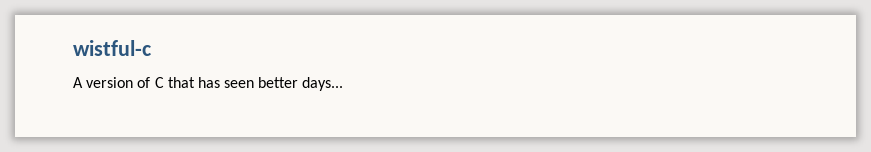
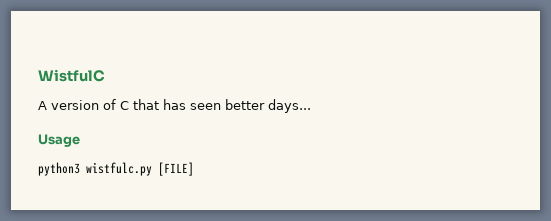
- wistful-c
+ WistfulC
+ Usage
+ python3 wistfulc.py [FILE]

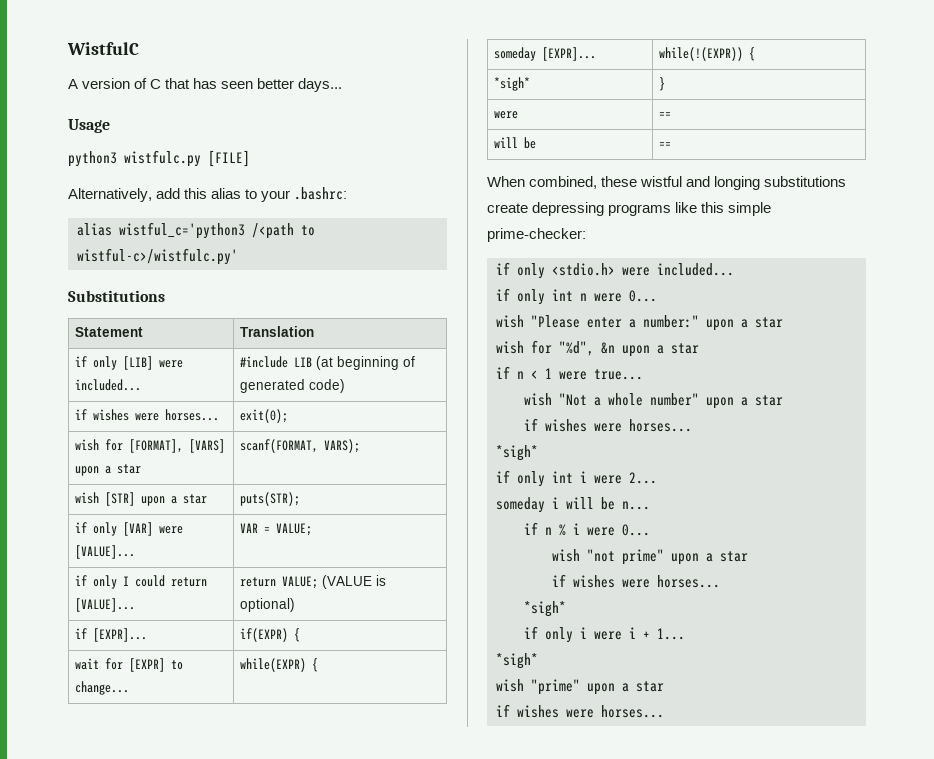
+ Alternatively, add this alias to your .bashrc:
+ alias wistful_c='python3 /<path to wistful-c>/wistfulc.py'
+ Substitutions
+ Statement | Translation
+ if only [LIB] were included... | #include LIB (at beginning of generated code)
+ if wishes were horses... | exit(0);
+ wish for [FORMAT], [VARS] upon a star | scanf(FORMAT, VARS);
+ wish [STR] upon a star | puts(STR);
+ if only [VAR] were [VALUE]... | VAR = VALUE;
+ if only I could return [VALUE]... | return VALUE; (VALUE is optional)
+ if [EXPR]... | if(EXPR) {
+ wait for [EXPR] to change... | while(EXPR) {
+ someday [EXPR]... | while(!(EXPR)) {
+ *sigh* | }
+ were | ==
+ will be | ==
+ When combined, these wistful and longing substitutions create depressing programs like this simple prime-checker:
+ if only <stdio.h> were included...
+ if only int n were 0...
+ wish "Please enter a number:" upon a star
+ wish for "%d", &n upon a star
+ if n < 1 were true...
+ wish "Not a whole number" upon a star
+ if wishes were horses...
+ *sigh*
+ if only int i were 2...
+ someday i will be n...
+ if n % i were 0...
+ wish "not prime" upon a star
+ if wishes were horses...
+ *sigh*
+ if only i were i + 1...
+ *sigh*
+ wish "prime" upon a star
+ if wishes were horses...

